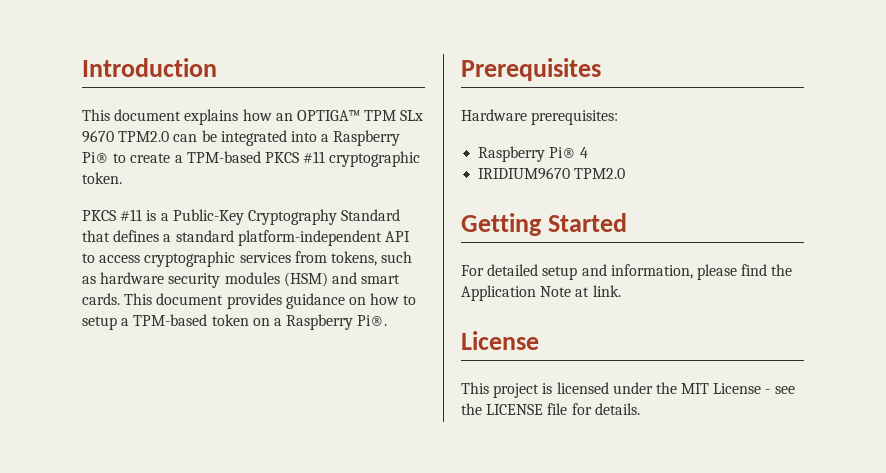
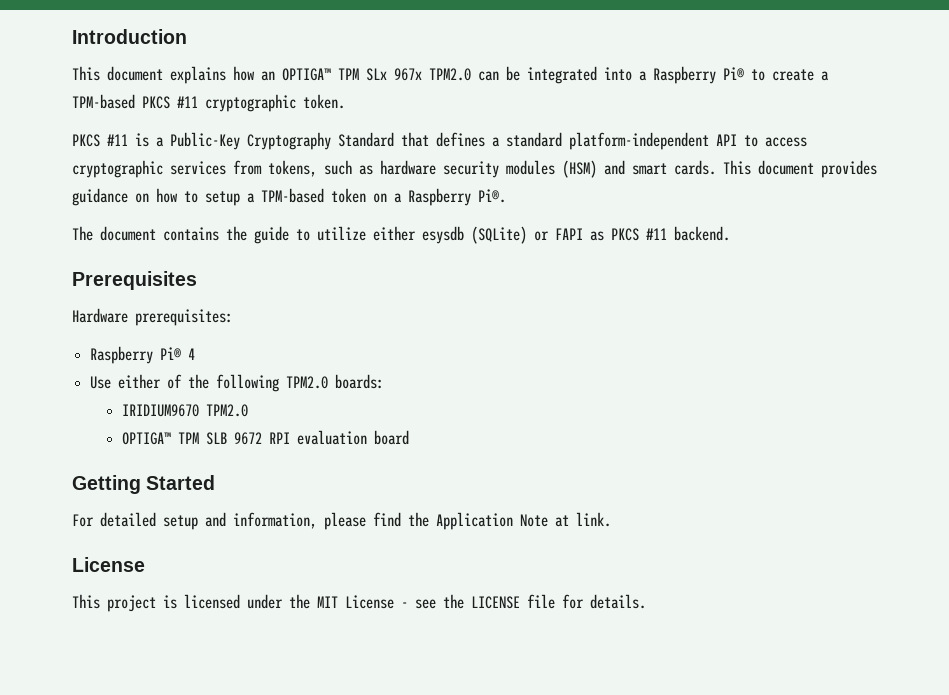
- This document explains how an OPTIGA™ TPM SLx 9670 TPM2.0 can be integrated into a Raspberry Pi® to create a TPM-based PKCS #11 cryptographic token.
+ This document explains how an OPTIGA™ TPM SLx 967x TPM2.0 can be integrated into a Raspberry Pi® to create a TPM-based PKCS #11 cryptographic token.
+ The document contains the guide to utilize either esysdb (SQLite) or FAPI as PKCS #11 backend.
+ Use either of the following TPM2.0 boards:
  IRIDIUM9670 TPM2.0
+ OPTIGA™ TPM SLB 9672 RPI evaluation board

